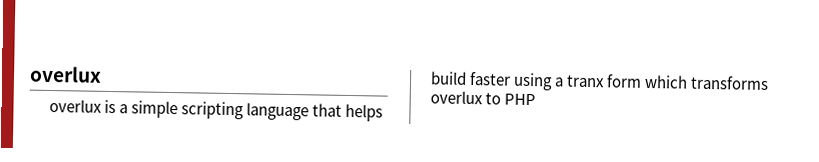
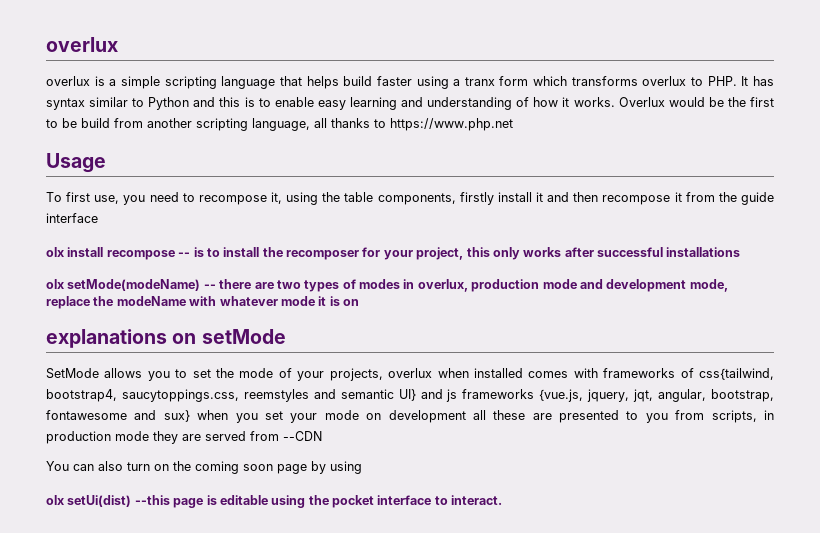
- overlux is a simple scripting language that helps build faster using a tranx form which transforms overlux to PHP
+ overlux is a simple scripting language that helps build faster using a tranx form which transforms overlux to PHP. It has syntax similar to Python and this is to enable easy learning and understanding of how it works. Overlux would be the first to be build from another scripting language, all thanks to https://www.php.net
+ Usage
+ To first use, you need to recompose it, using the table components, firstly install it and then recompose it from the guide interface
+ olx install recompose -- is to install the recomposer for your project, this only works after successful installations
+ olx setMode(modeName) -- there are two types of modes in overlux, production mode and development mode, replace the modeName with whatever mode it is on
+ explanations on setMode
+ SetMode allows you to set the mode of your projects, overlux when installed comes with frameworks of css{tailwind, bootstrap4, saucytoppings.css, reemstyles and semantic UI} and js frameworks {vue.js, jquery, jqt, angular, bootstrap, fontawesome and sux} when you set your mode on development all these are presented to you from scripts, in production mode they are served from --CDN
+ You can also turn on the coming soon page by using
+ olx setUi(dist) --this page is editable using the pocket interface to interact.

